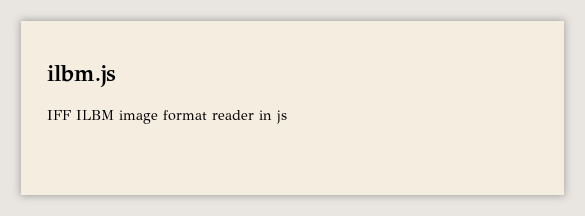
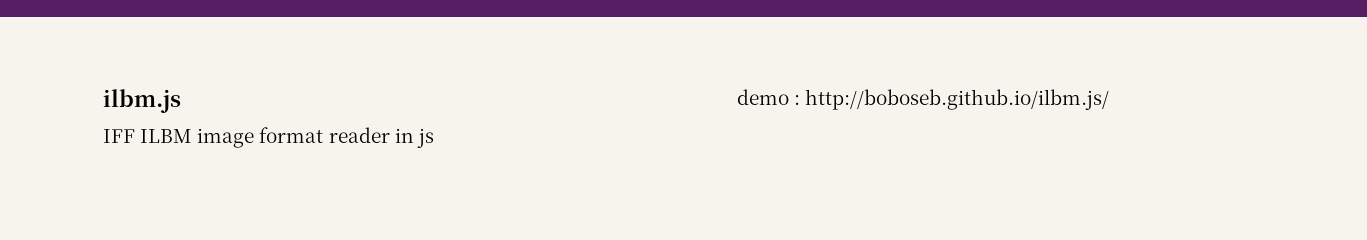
+ demo : http://boboseb.github.io/ilbm.js/

